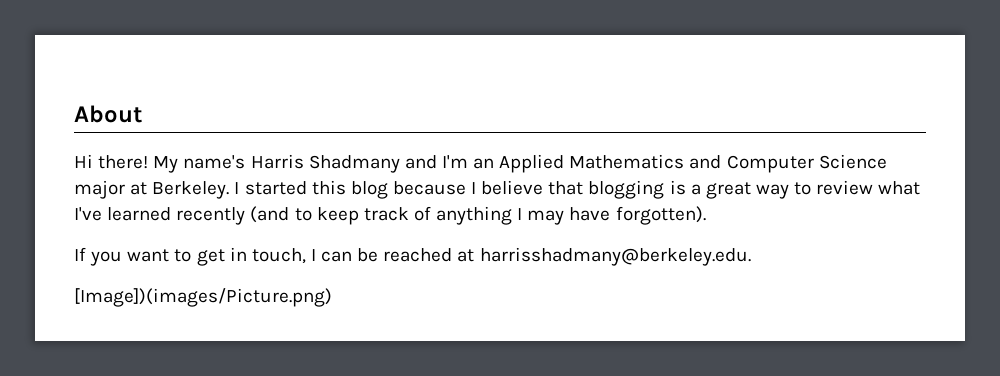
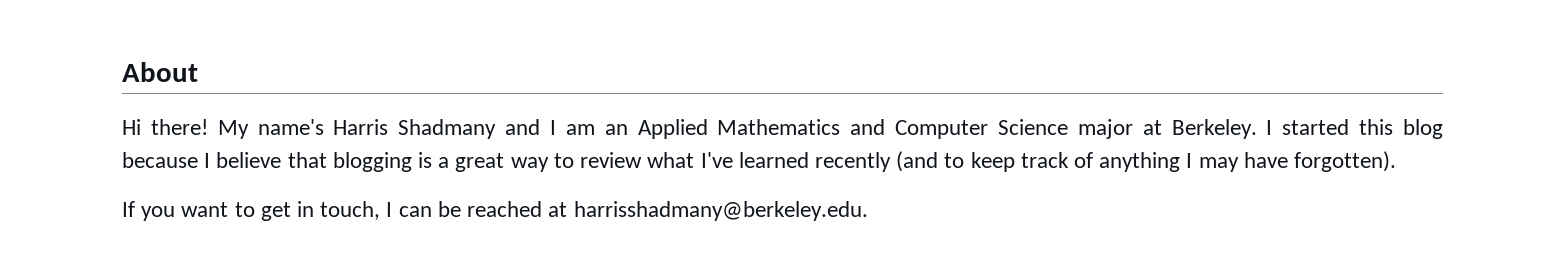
- My name's Harris Shadmany and I'm an Applied Mathematics and Computer Science major at Berkeley.
+ My name's Harris Shadmany and I am an Applied Mathematics and Computer Science major at Berkeley.
- [Image])(images/Picture.png)

